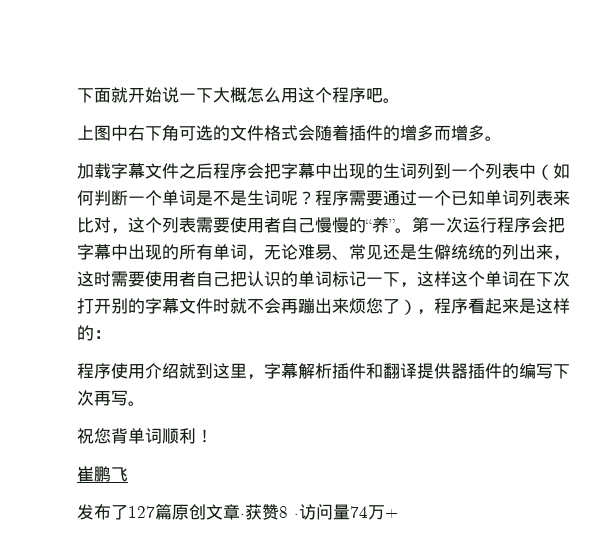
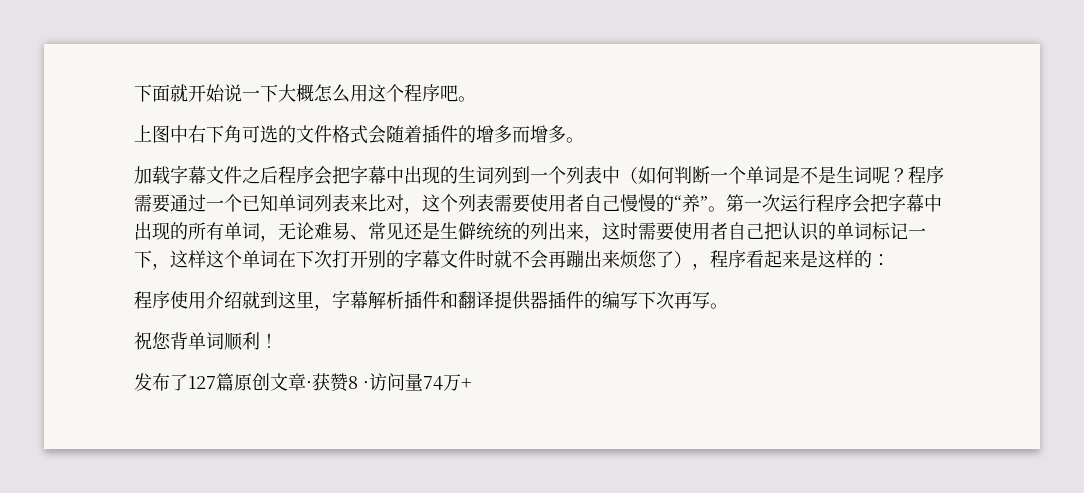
- 崔鹏飞

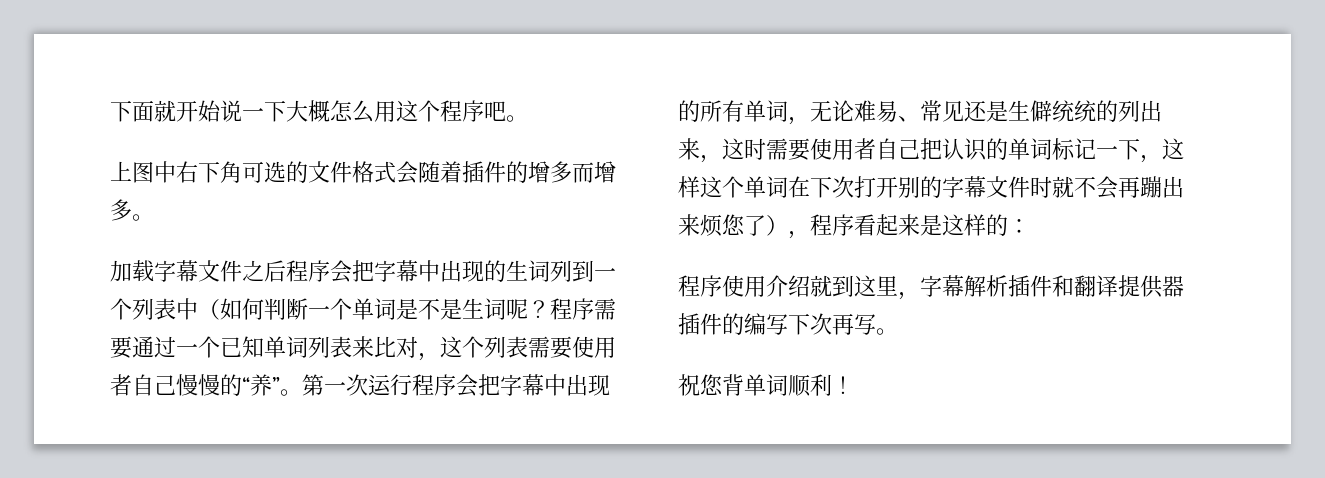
- 发布了127篇原创文章·获赞8 ·访问量74万+

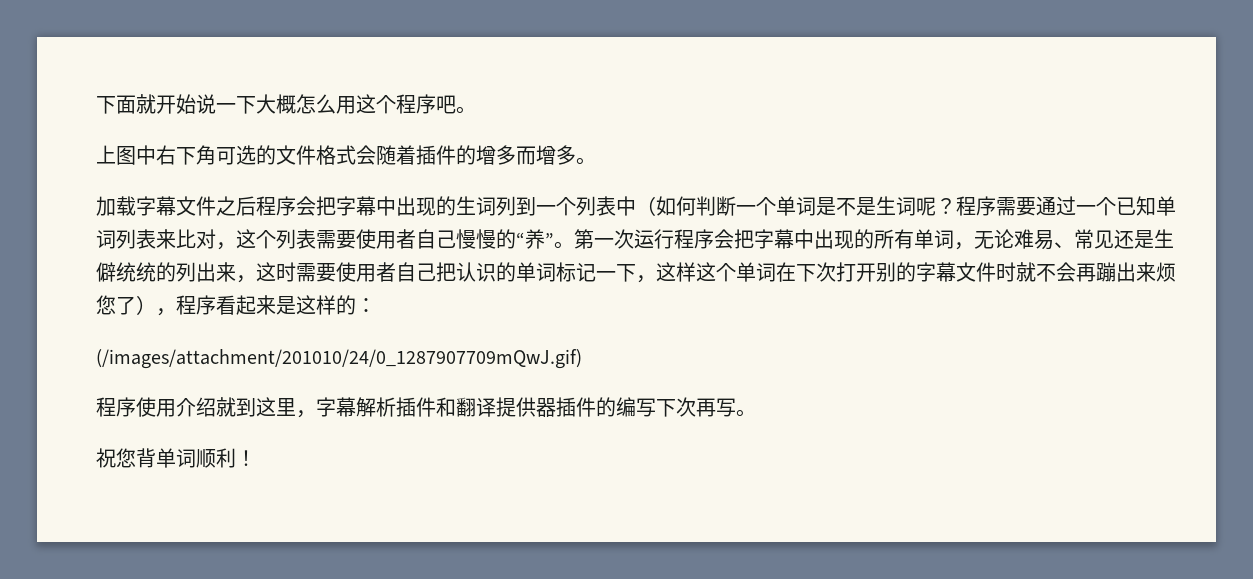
+ (/images/attachment/201010/24/0_1287907709mQwJ.gif)

